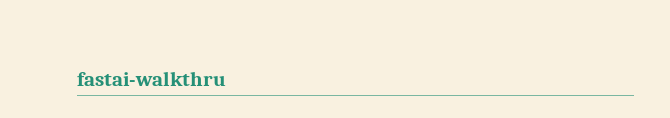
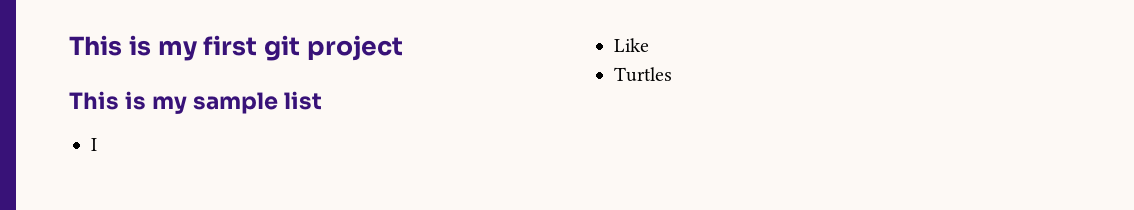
- fastai-walkthru
+ This is my first git project
+ This is my sample list
+ I
+ Like
+ Turtles

